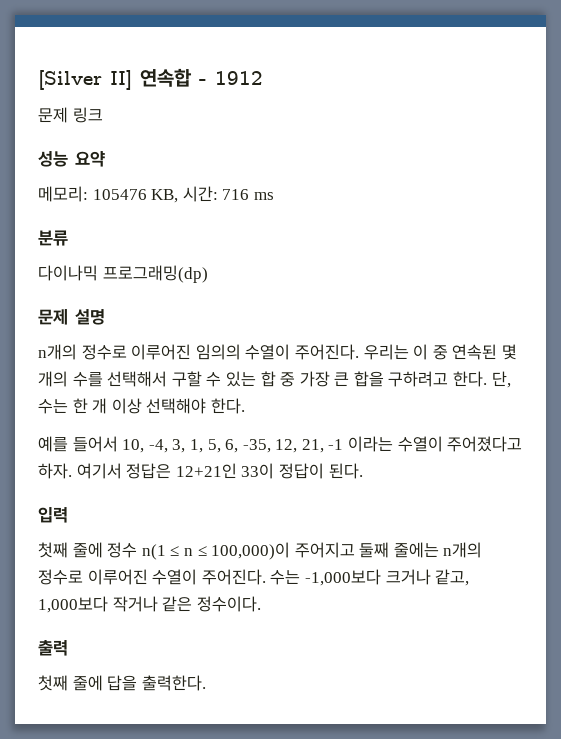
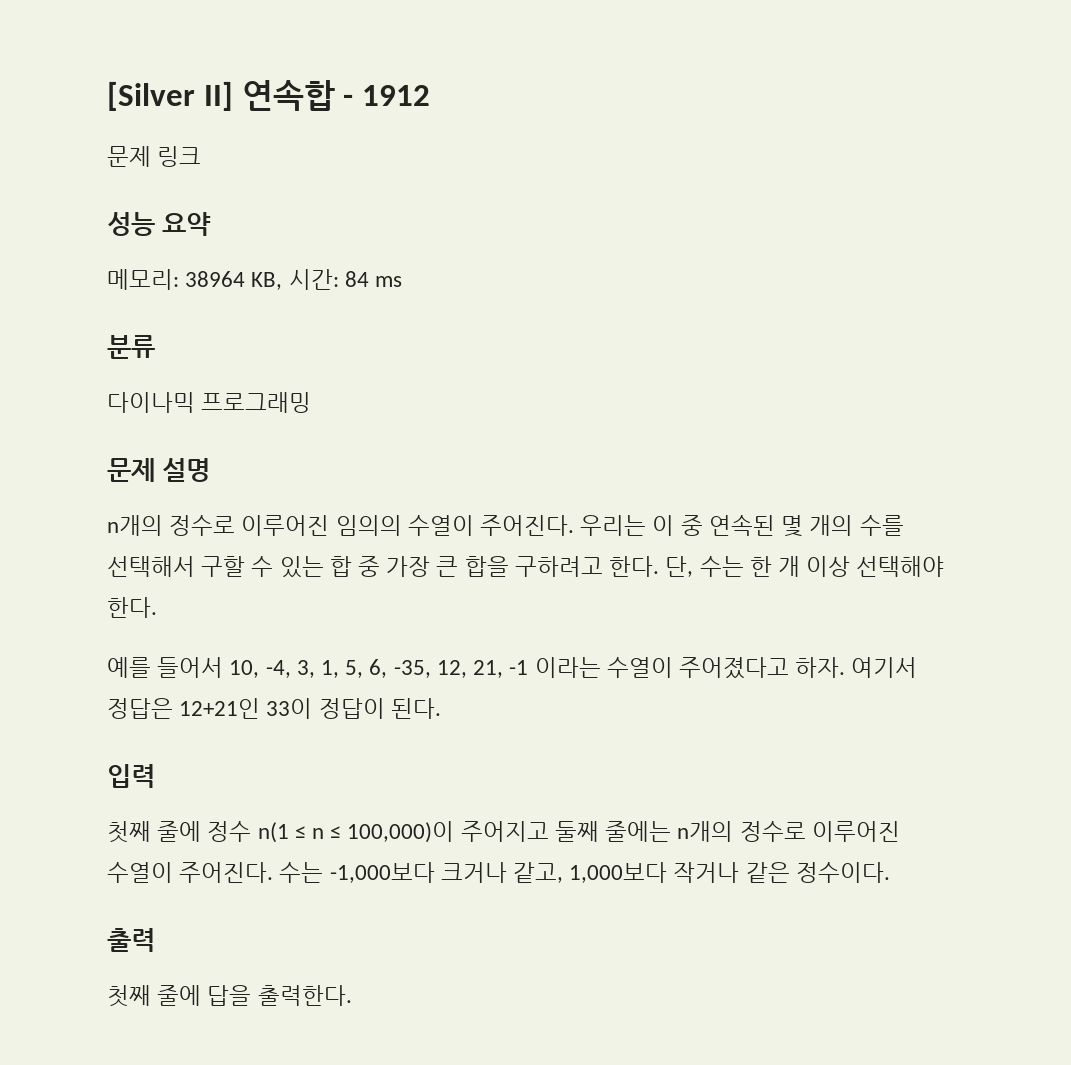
- 메모리: 105476 KB, 시간: 716 ms
+ 메모리: 38964 KB, 시간: 84 ms
- 다이나믹 프로그래밍(dp)
+ 다이나믹 프로그래밍

